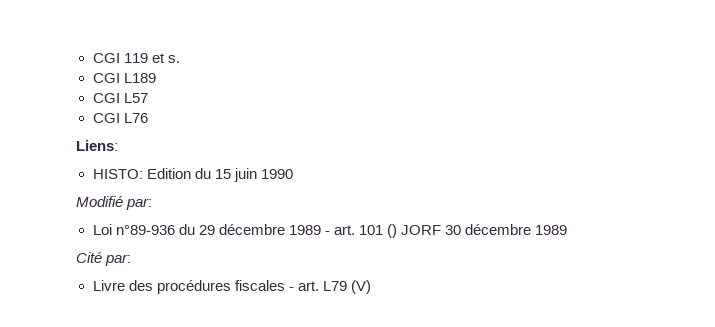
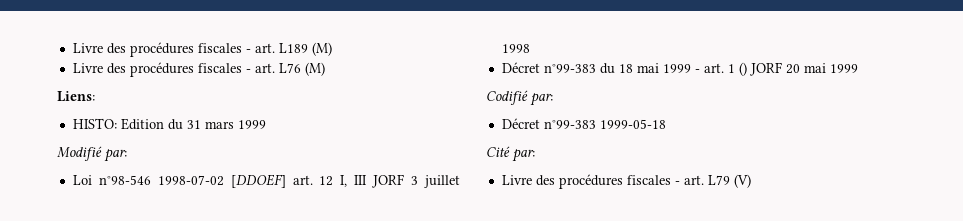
- CGI 119 et s.
- CGI L189
- CGI L57
- CGI L76
+ Livre des procédures fiscales - art. L189 (M)
+ Livre des procédures fiscales - art. L76 (M)
- HISTO: Edition du 15 juin 1990
+ HISTO: Edition du 31 mars 1999
- Loi n°89-936 du 29 décembre 1989 - art. 101 () JORF 30 décembre 1989
+ Loi n°98-546 1998-07-02 [DDOEF] art. 12 I, III JORF 3 juillet 1998
+ Décret n°99-383 du 18 mai 1999 - art. 1 () JORF 20 mai 1999
+ Codifié par:
+ Décret n°99-383 1999-05-18

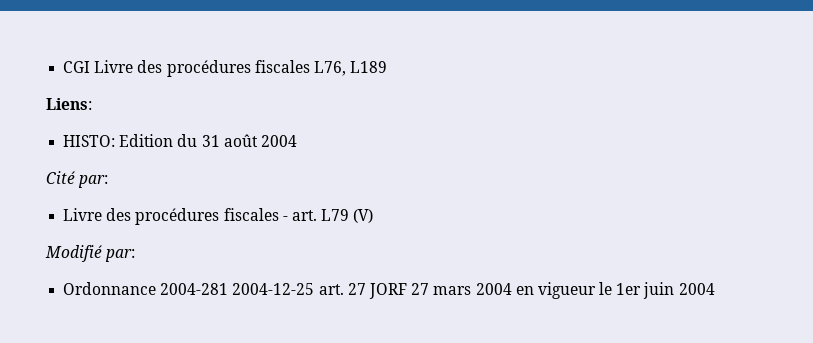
- Livre des procédures fiscales - art. L189 (M)
- Livre des procédures fiscales - art. L76 (M)
+ CGI Livre des procédures fiscales L76, L189
- HISTO: Edition du 31 mars 1999
- Modifié par:
- Loi n°98-546 1998-07-02 [DDOEF] art. 12 I, III JORF 3 juillet 1998
- Décret n°99-383 du 18 mai 1999 - art. 1 () JORF 20 mai 1999
- Codifié par:
- Décret n°99-383 1999-05-18
+ HISTO: Edition du 31 août 2004
+ Modifié par:
+ Ordonnance 2004-281 2004-12-25 art. 27 JORF 27 mars 2004 en vigueur le 1er juin 2004

